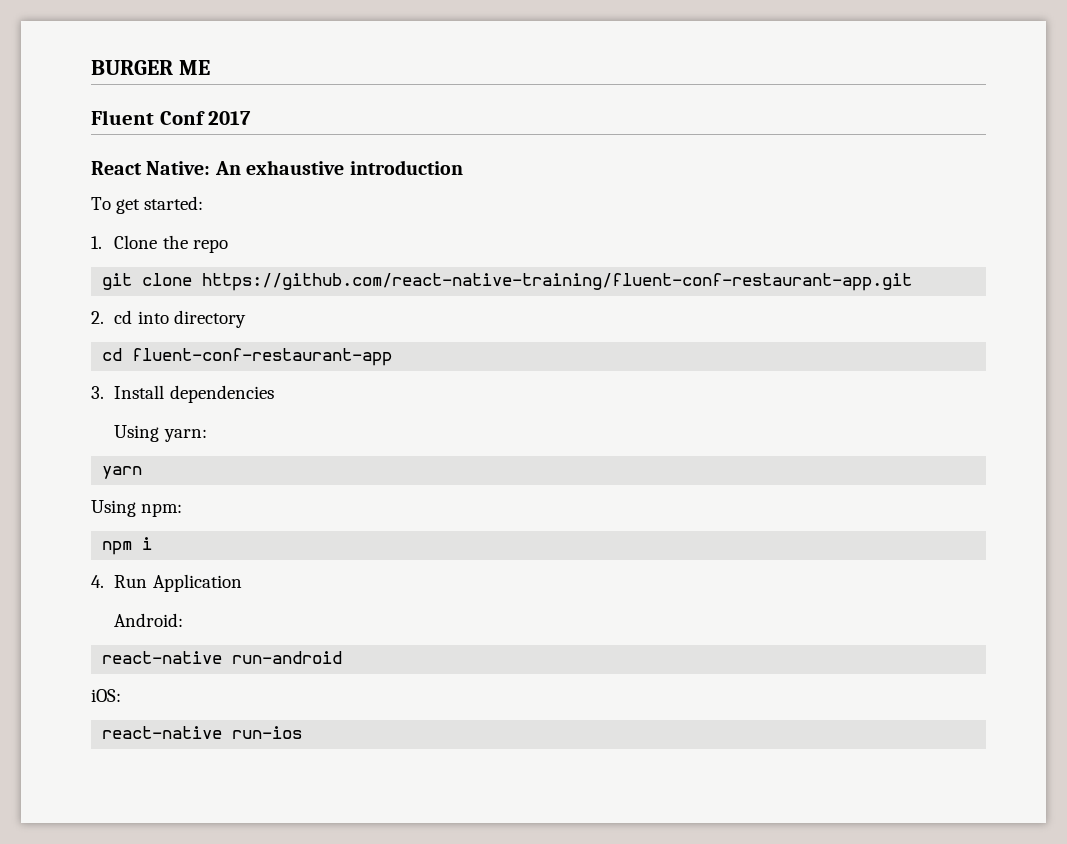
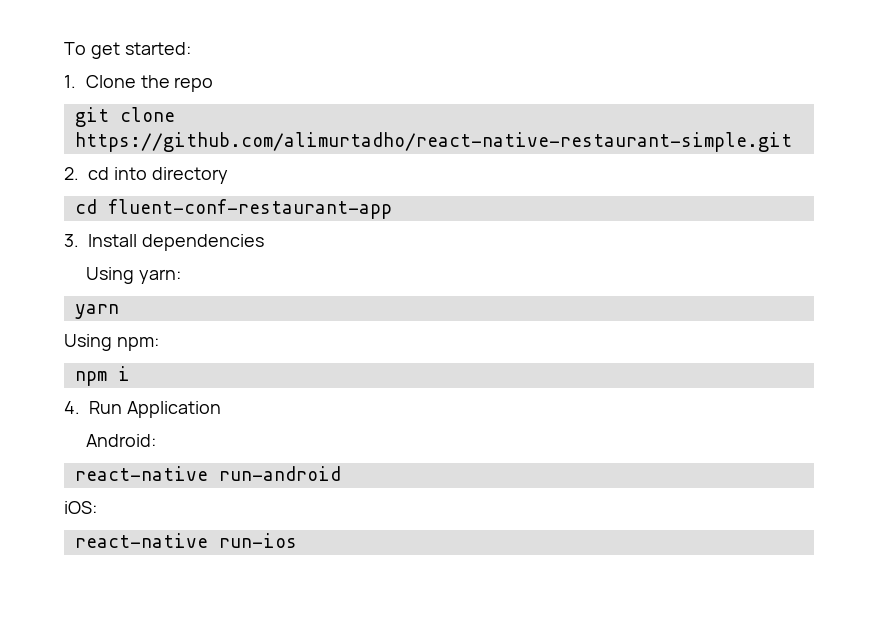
- BURGER ME
- Fluent Conf 2017
- React Native: An exhaustive introduction
- git clone https://github.com/react-native-training/fluent-conf-restaurant-app.git
+ git clone https://github.com/alimurtadho/react-native-restaurant-simple.git

